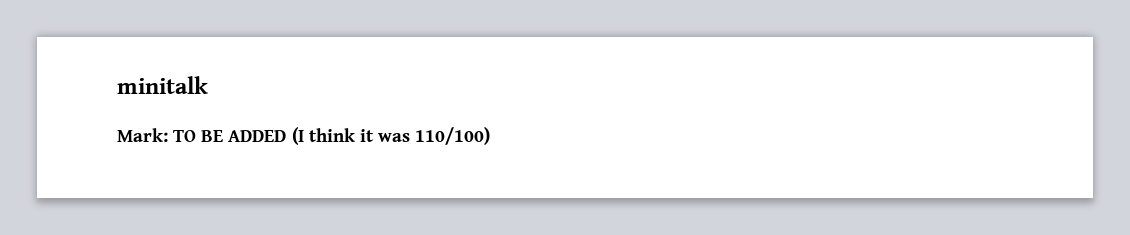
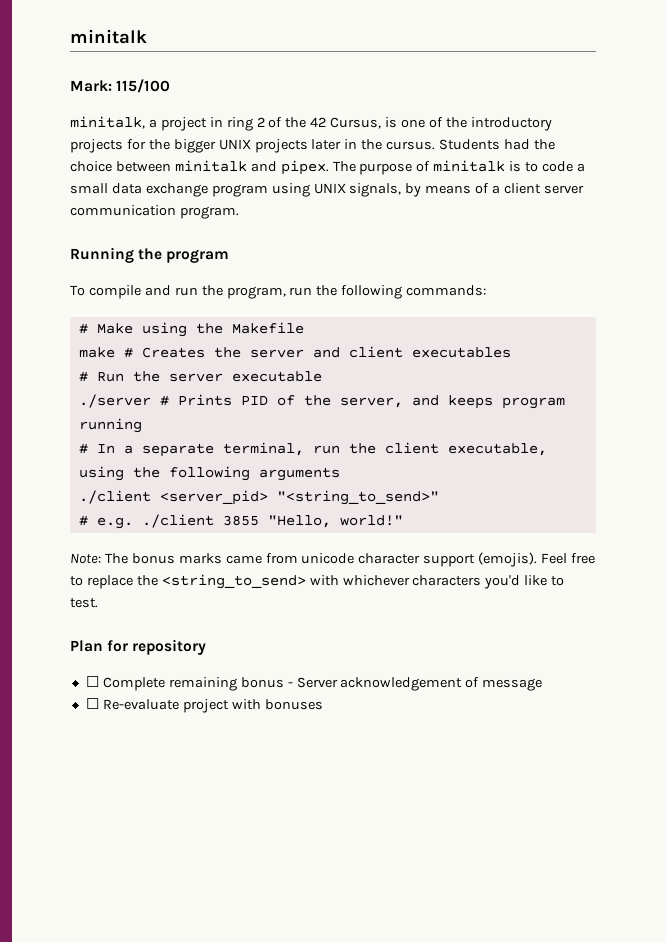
- Mark: TO BE ADDED (I think it was 110/100)
+ Mark: 115/100
+ minitalk, a project in ring 2 of the 42 Cursus, is one of the introductory projects for the bigger UNIX projects later in the cursus. Students had the choice between minitalk and pipex. The purpose of minitalk is to code a small data exchange program using UNIX signals, by means of a client server communication program.
+ Running the program
+ To compile and run the program, run the following commands:
+ # Make using the Makefile
+ make # Creates the server and client executables
+ # Run the server executable
+ ./server # Prints PID of the server, and keeps program running
+ # In a separate terminal, run the client executable, using the following arguments
+ ./client <server_pid> "<string_to_send>"
+ # e.g. ./client 3855 "Hello, world!"
+ Note: The bonus marks came from unicode character support (emojis). Feel free to replace the <string_to_send> with whichever characters you'd like to test.
+ Plan for repository
+ ☐ Complete remaining bonus - Server acknowledgement of message
+ ☐ Re-evaluate project with bonuses

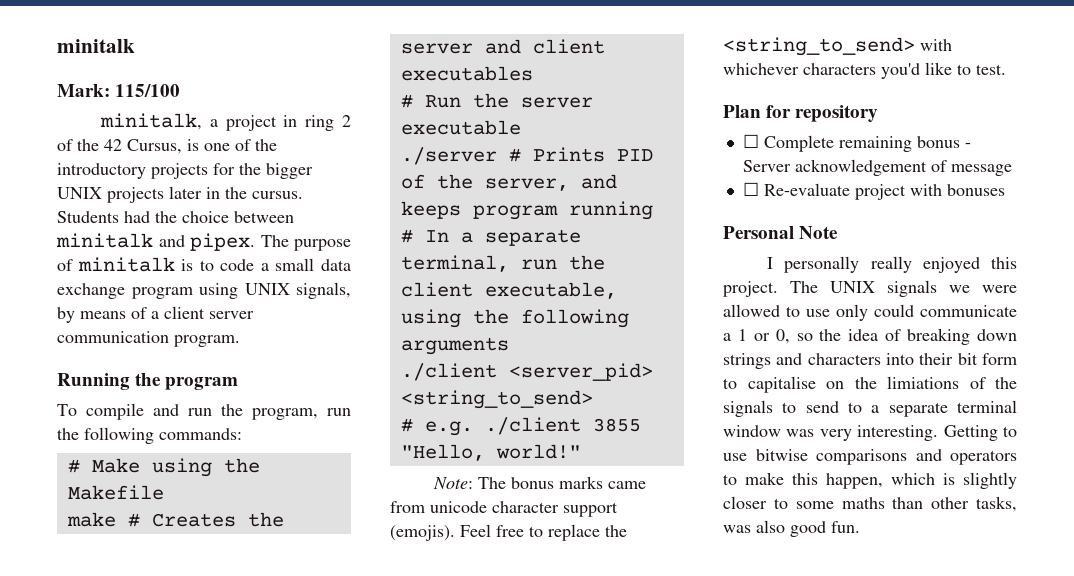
- ./client <server_pid> "<string_to_send>"
+ ./client <server_pid> <string_to_send>
+ Personal Note
+ I personally really enjoyed this project. The UNIX signals we were allowed to use only could communicate a 1 or 0, so the idea of breaking down strings and characters into their bit form to capitalise on the limiations of the signals to send to a separate terminal window was very interesting. Getting to use bitwise comparisons and operators to make this happen, which is slightly closer to some maths than other tasks, was also good fun.

